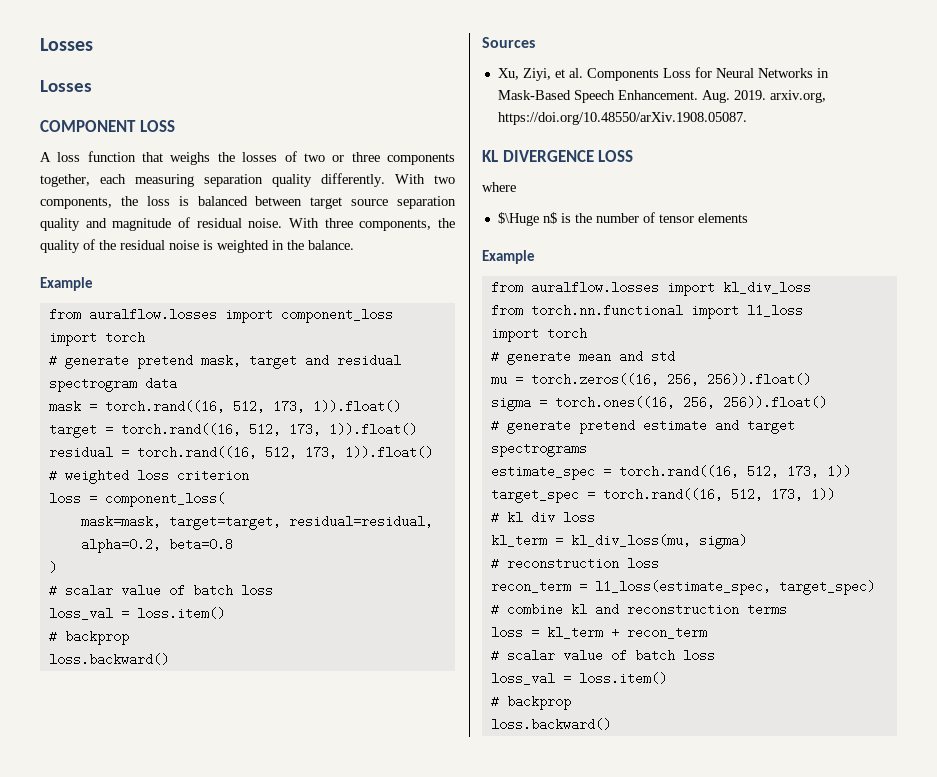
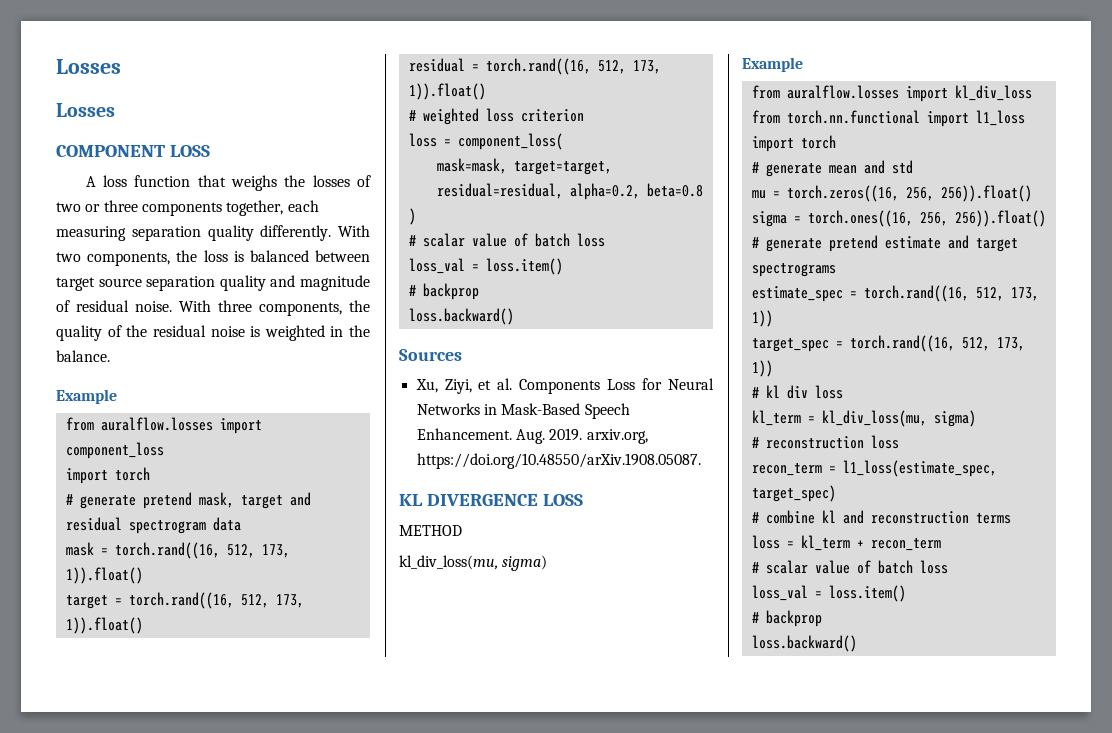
- where
- $\Huge n$ is the number of tensor elements
+ METHOD
+ kl_div_loss(mu, sigma)

